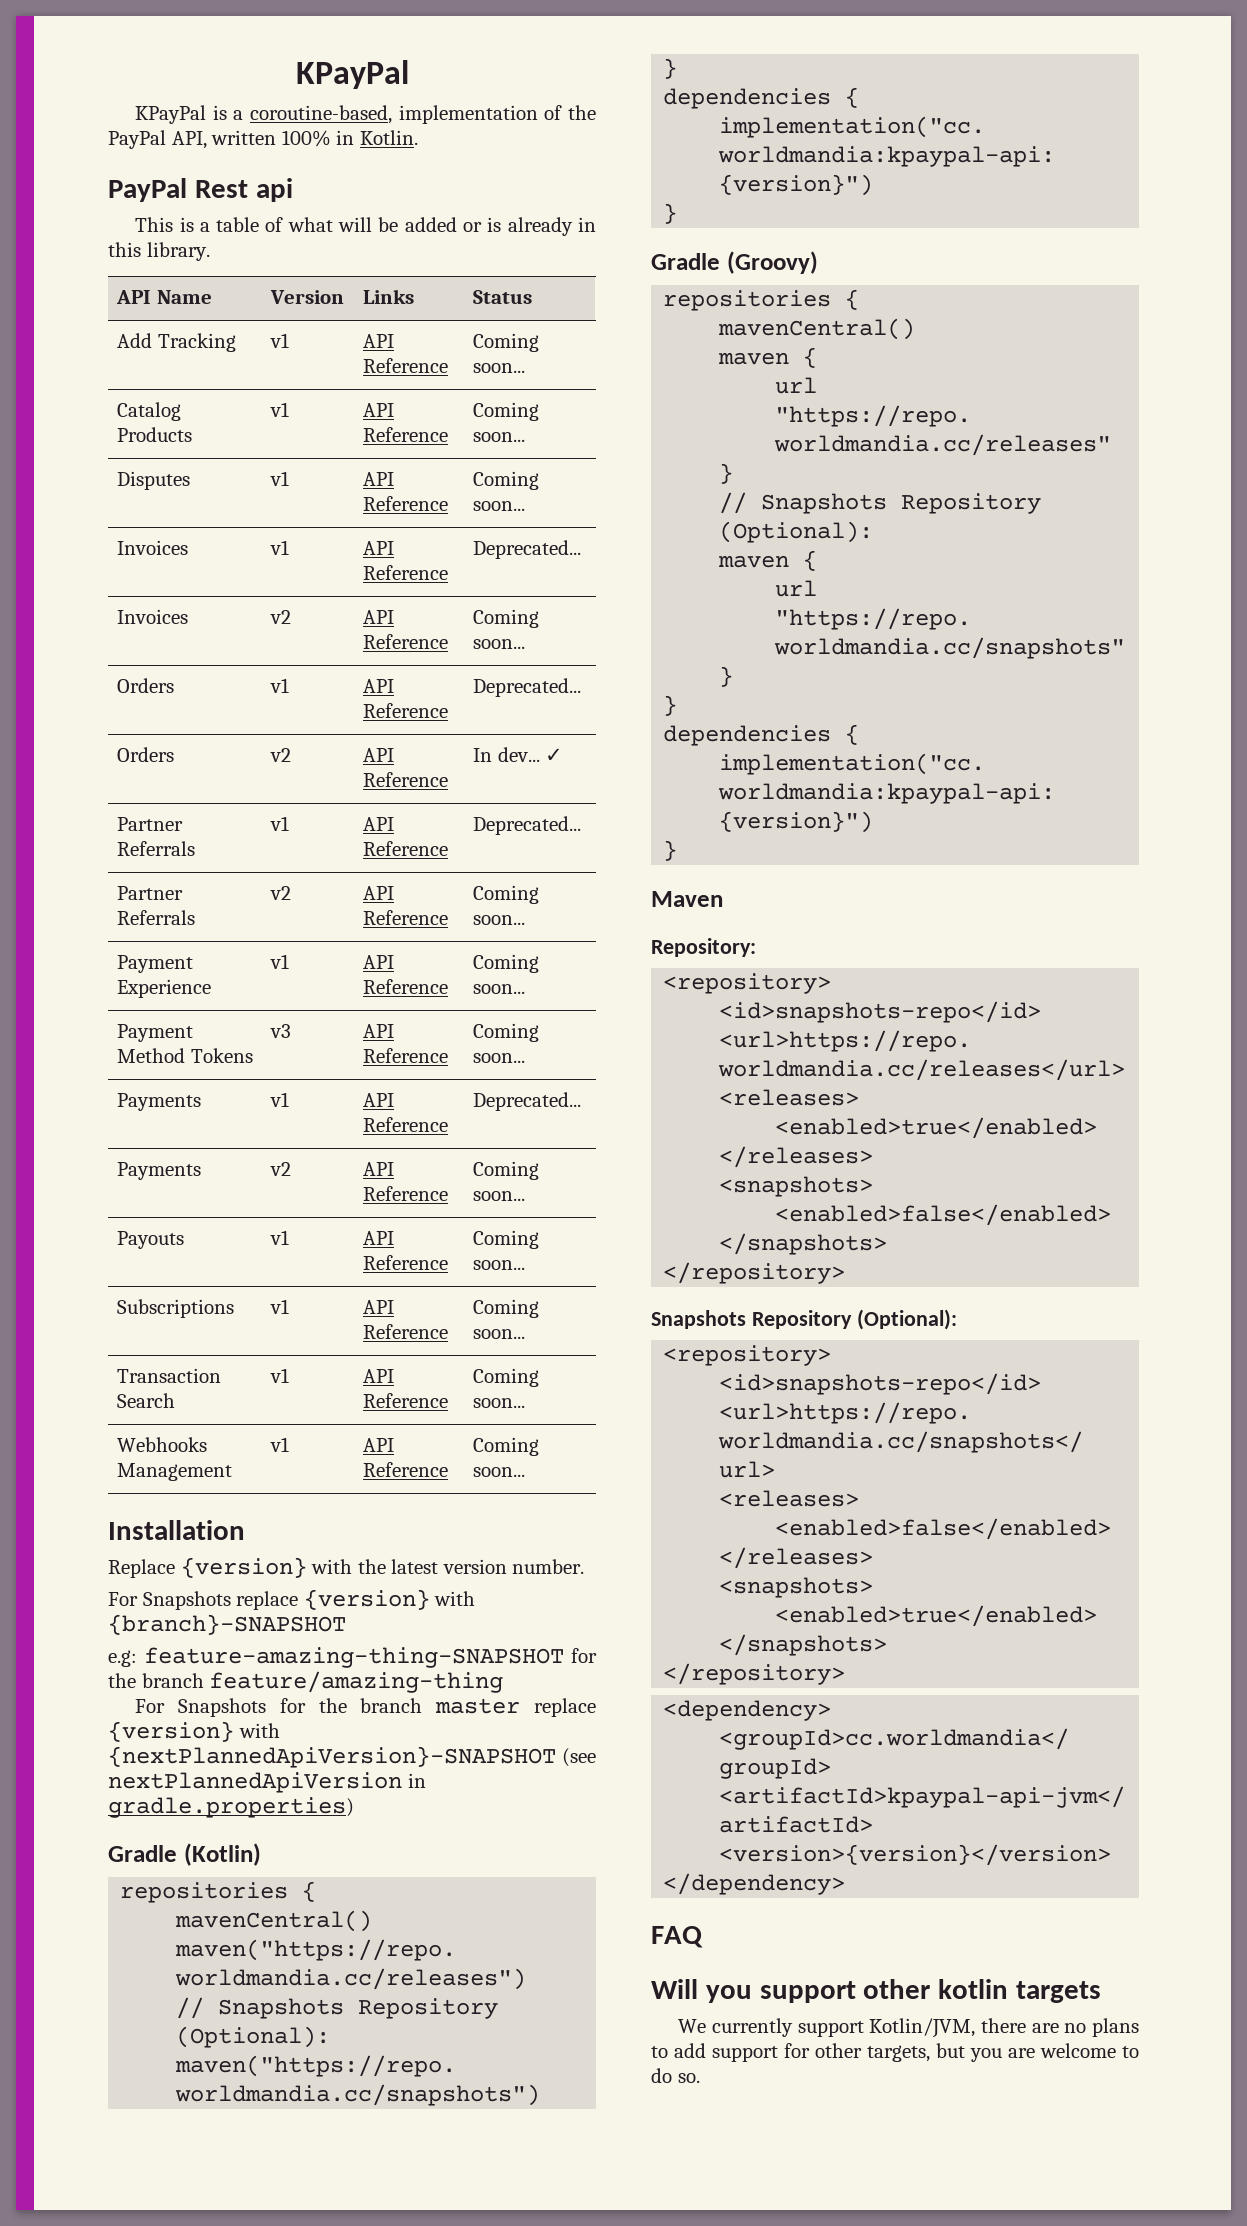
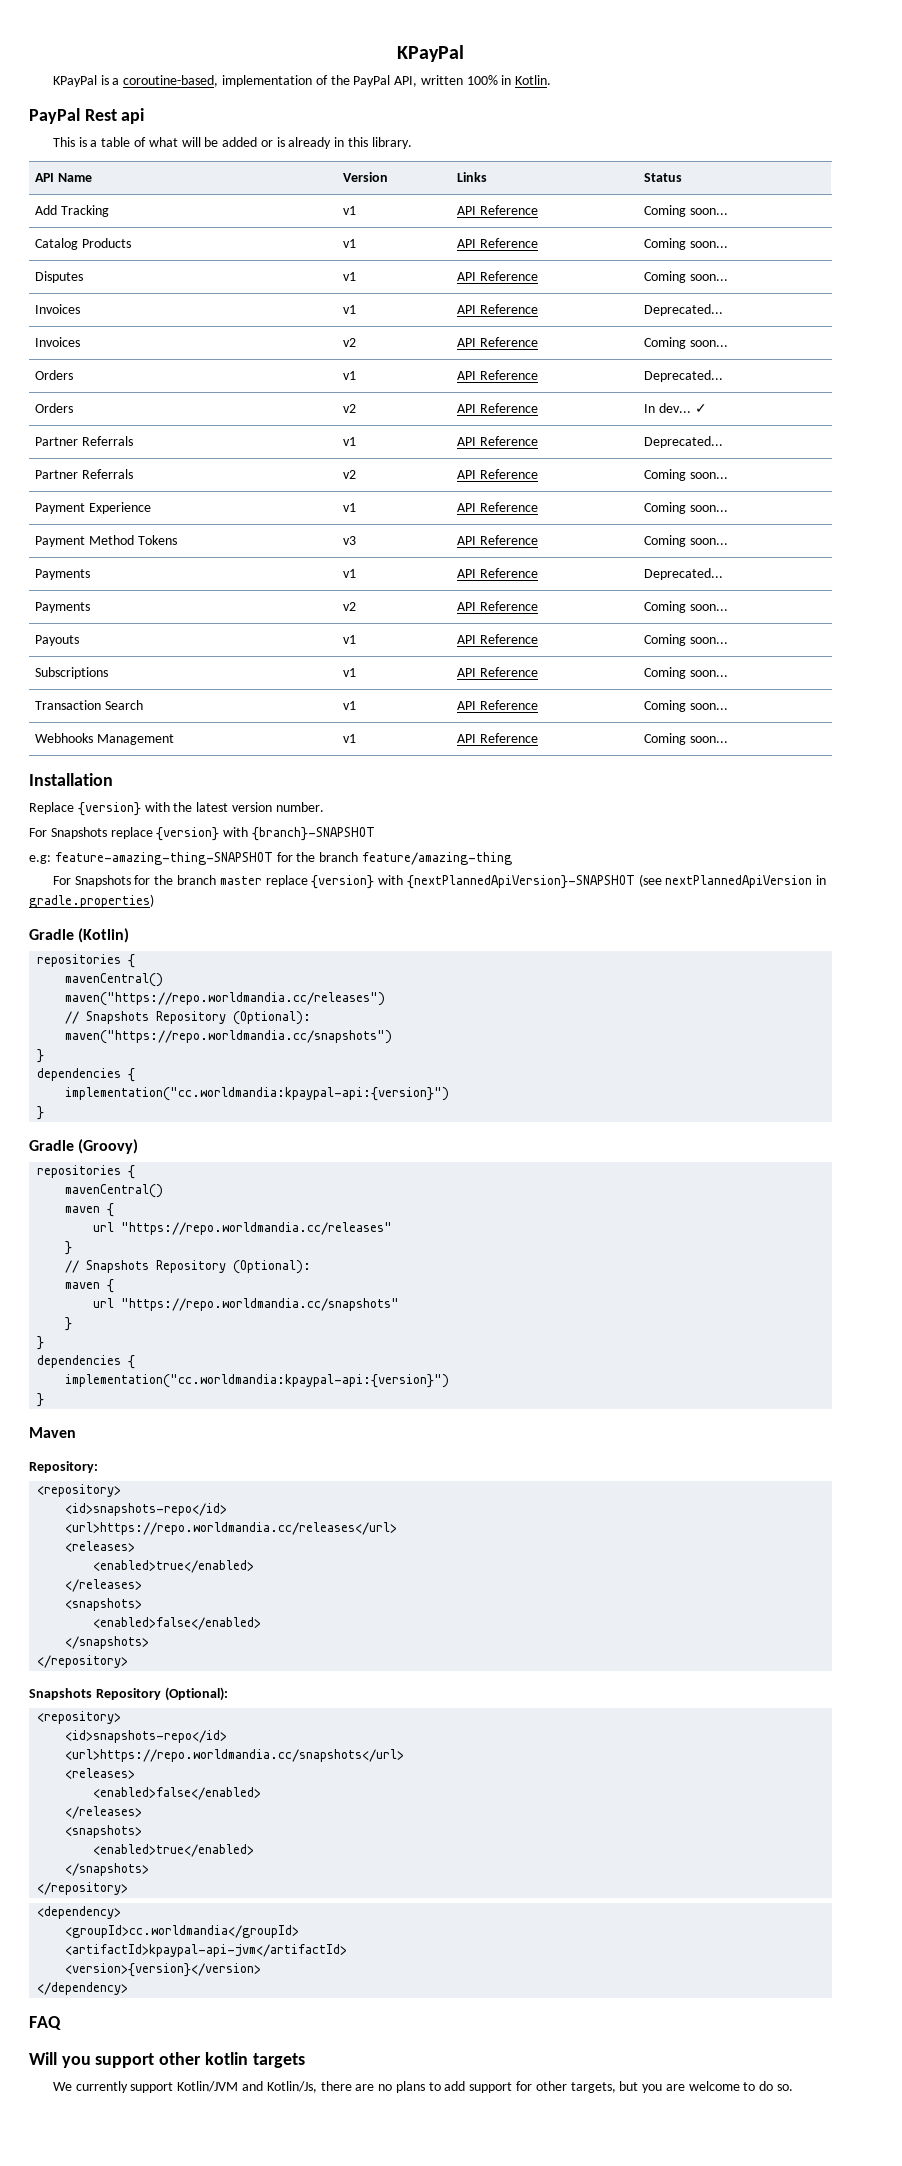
- We currently support Kotlin/JVM, there are no plans to add support for other targets, but you are welcome to do so.
+ We currently support Kotlin/JVM and Kotlin/Js, there are no plans to add support for other targets, but you are welcome to do so.

